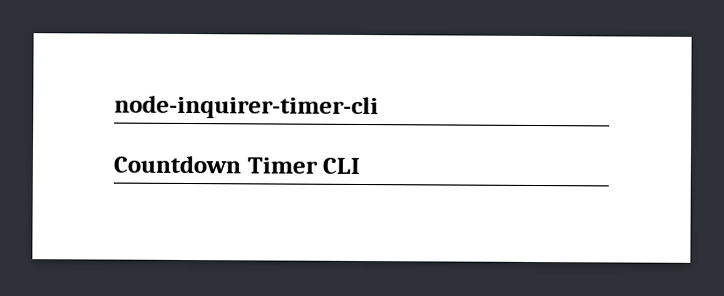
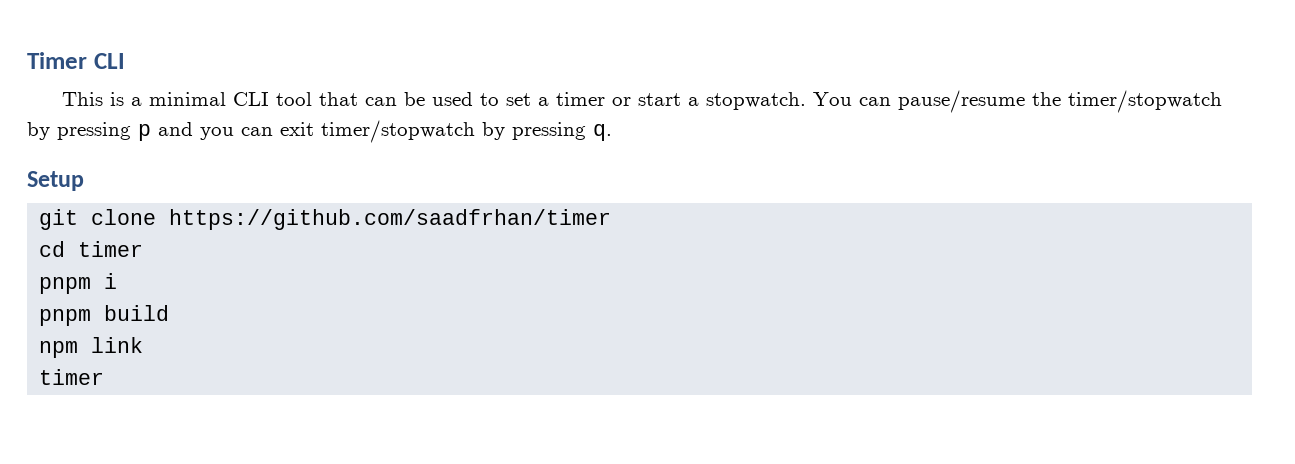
- node-inquirer-timer-cli
- Countdown Timer CLI
+ Timer CLI
+ This is a minimal CLI tool that can be used to set a timer or start a stopwatch. You can pause/resume the timer/stopwatch by pressing p and you can exit timer/stopwatch by pressing q.
+ Setup
+ git clone https://github.com/saadfrhan/timer
+ cd timer
+ pnpm i
+ pnpm build
+ npm link
+ timer

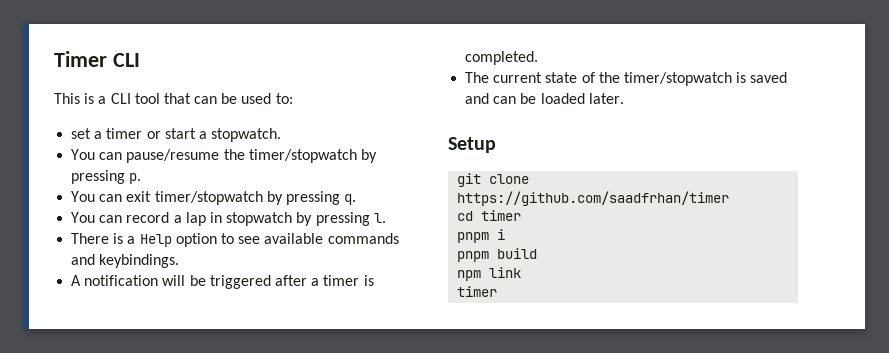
- This is a minimal CLI tool that can be used to set a timer or start a stopwatch. You can pause/resume the timer/stopwatch by pressing p and you can exit timer/stopwatch by pressing q.
+ This is a CLI tool that can be used to:
+ set a timer or start a stopwatch.
+ You can pause/resume the timer/stopwatch by pressing p.
+ You can exit timer/stopwatch by pressing q.
+ You can record a lap in stopwatch by pressing l.
+ There is a Help option to see available commands and keybindings.
+ A notification will be triggered after a timer is completed.
+ The current state of the timer/stopwatch is saved and can be loaded later.

